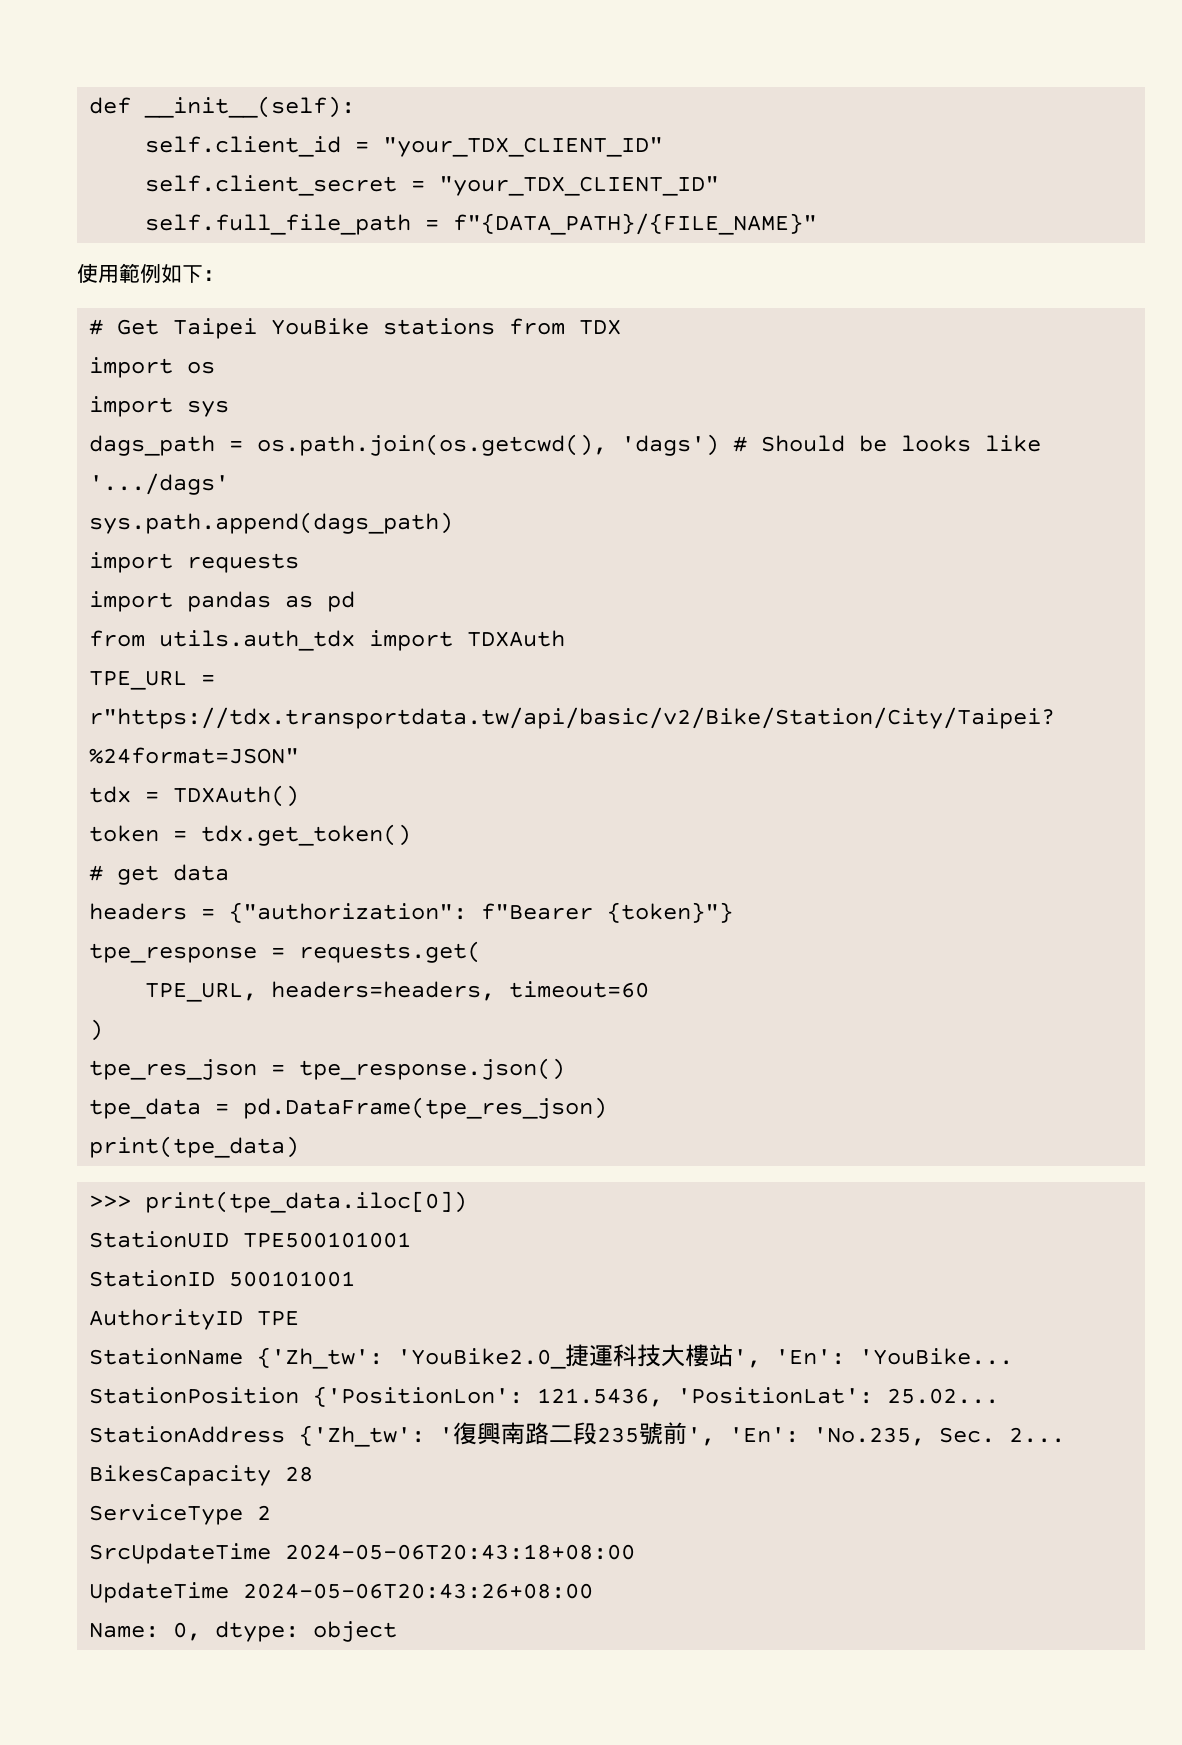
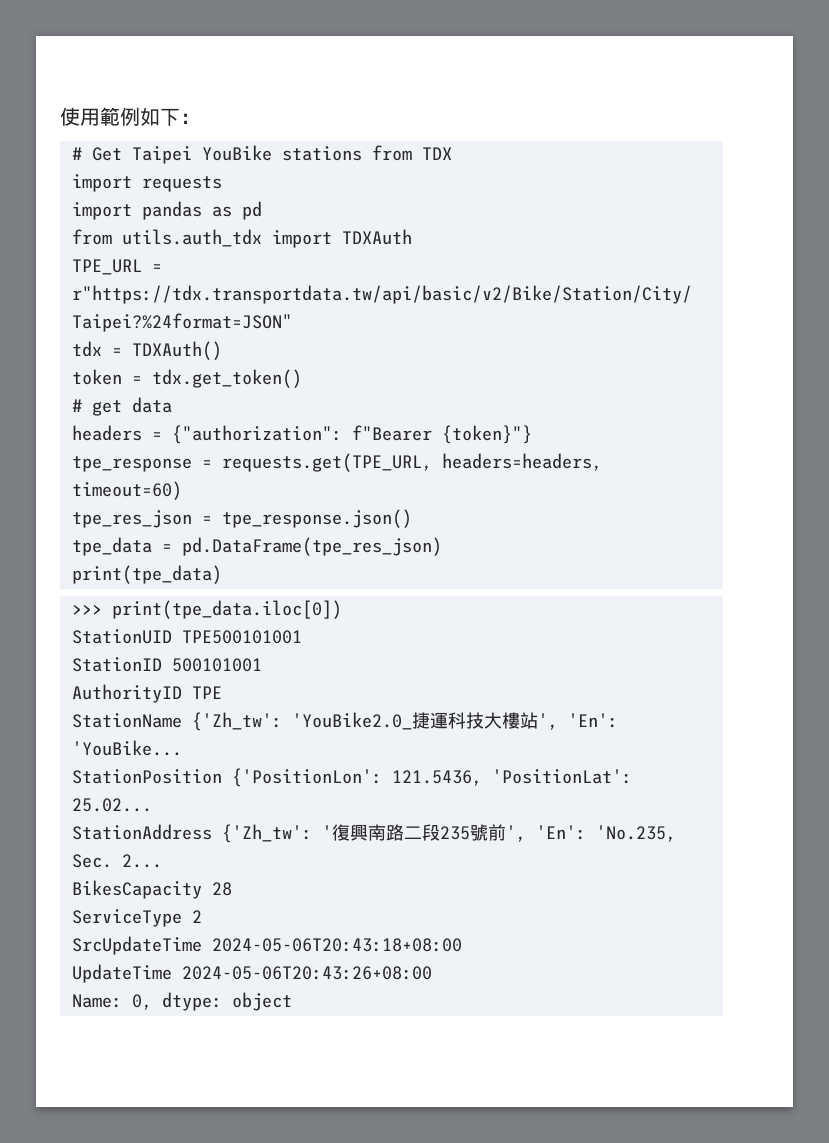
- def __init__(self):
- self.client_id = "your_TDX_CLIENT_ID"
- self.client_secret = "your_TDX_CLIENT_ID"
- self.full_file_path = f"{DATA_PATH}/{FILE_NAME}"
- import os
- import sys
- dags_path = os.path.join(os.getcwd(), 'dags') # Should be looks like '.../dags'
- sys.path.append(dags_path)
- tpe_response = requests.get(
- TPE_URL, headers=headers, timeout=60
- )
+ tpe_response = requests.get(TPE_URL, headers=headers, timeout=60)

